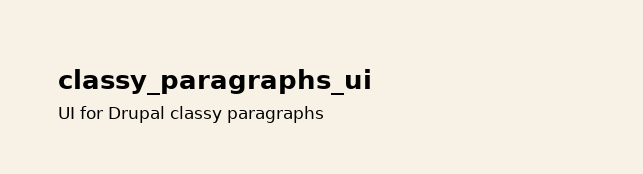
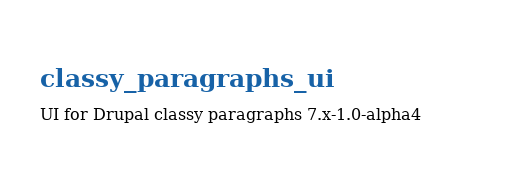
- UI for Drupal classy paragraphs
+ UI for Drupal classy paragraphs 7.x-1.0-alpha4

